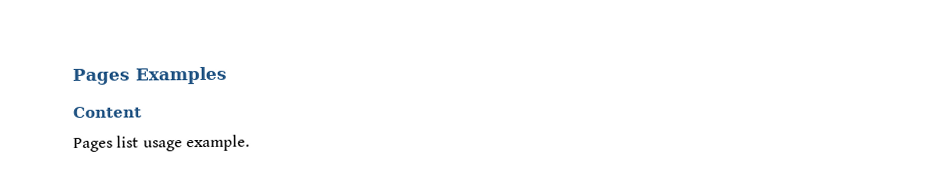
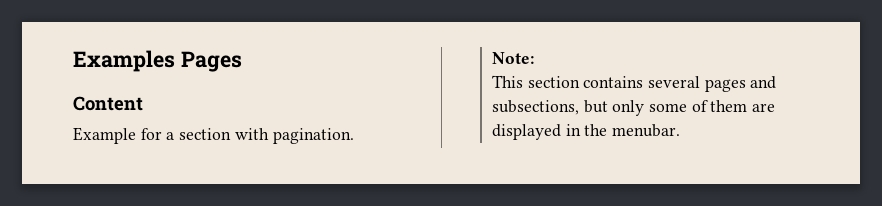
- Pages Examples
+ Examples Pages
- Pages list usage example.
+ Example for a section with pagination.
+ Note:
+ This section contains several pages and subsections, but only some of them are displayed in the menubar.

